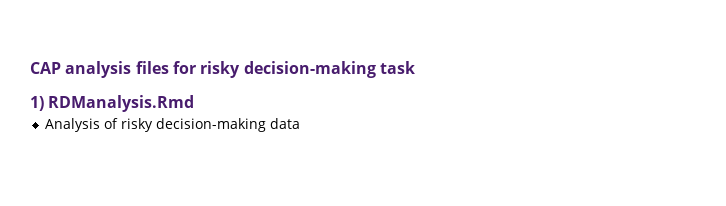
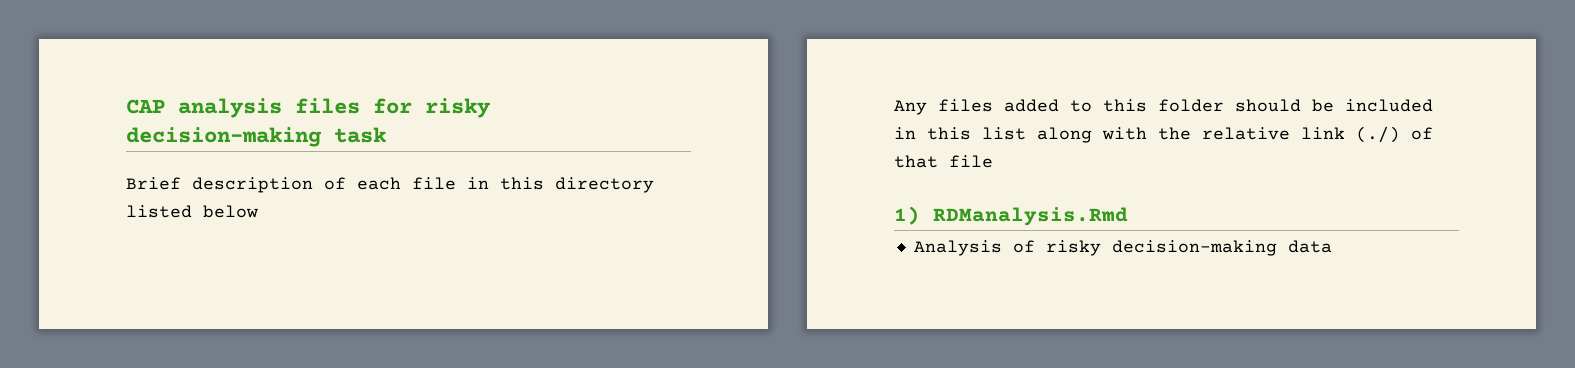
+ Brief description of each file in this directory listed below
+ Any files added to this folder should be included in this list along with the relative link (./) of that file

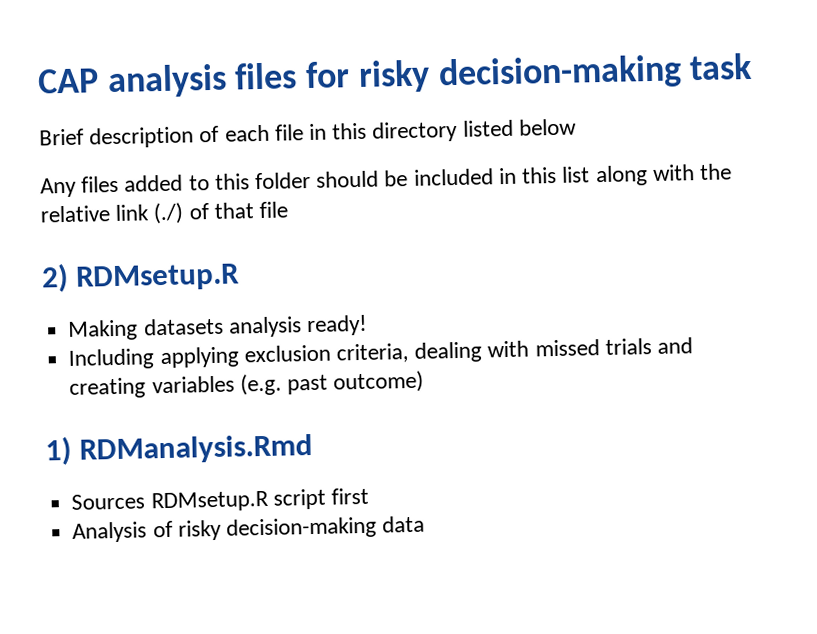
+ 2) RDMsetup.R
+ Making datasets analysis ready!
+ Including applying exclusion criteria, dealing with missed trials and creating variables (e.g. past outcome)
  1) RDManalysis.Rmd
+ Sources RDMsetup.R script first

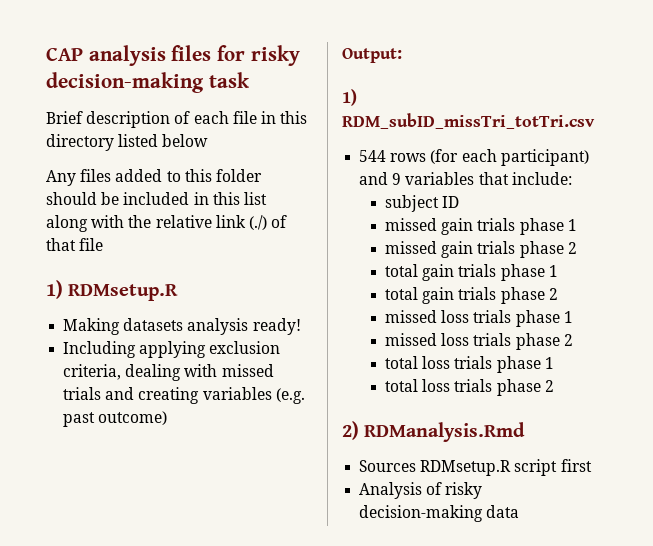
- 2) RDMsetup.R
+ 1) RDMsetup.R
- 1) RDManalysis.Rmd
+ Output:
+ 1) RDM_subID_missTri_totTri.csv
+ 544 rows (for each participant) and 9 variables that include:
+ subject ID
+ missed gain trials phase 1
+ missed gain trials phase 2
+ total gain trials phase 1
+ total gain trials phase 2
+ missed loss trials phase 1
+ missed loss trials phase 2
+ total loss trials phase 1
+ total loss trials phase 2
+ 2) RDManalysis.Rmd

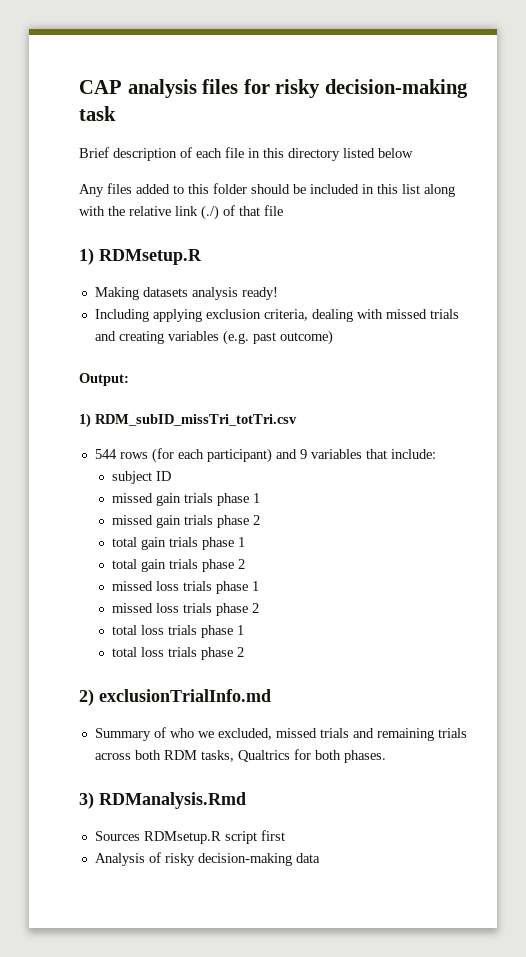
- 2) RDManalysis.Rmd
+ 2) exclusionTrialInfo.md
+ Summary of who we excluded, missed trials and remaining trials across both RDM tasks, Qualtrics for both phases.
+ 3) RDManalysis.Rmd

